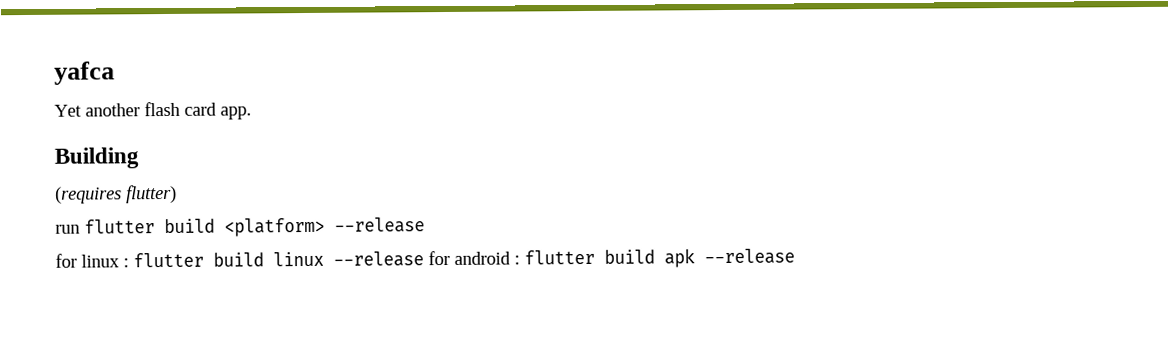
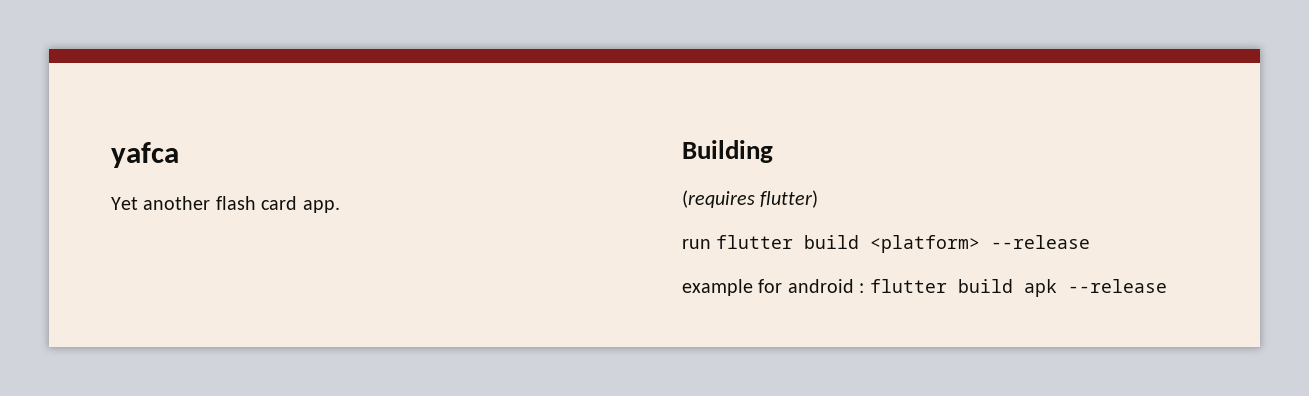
- for linux : flutter build linux --release for android : flutter build apk --release
+ example for android : flutter build apk --release

